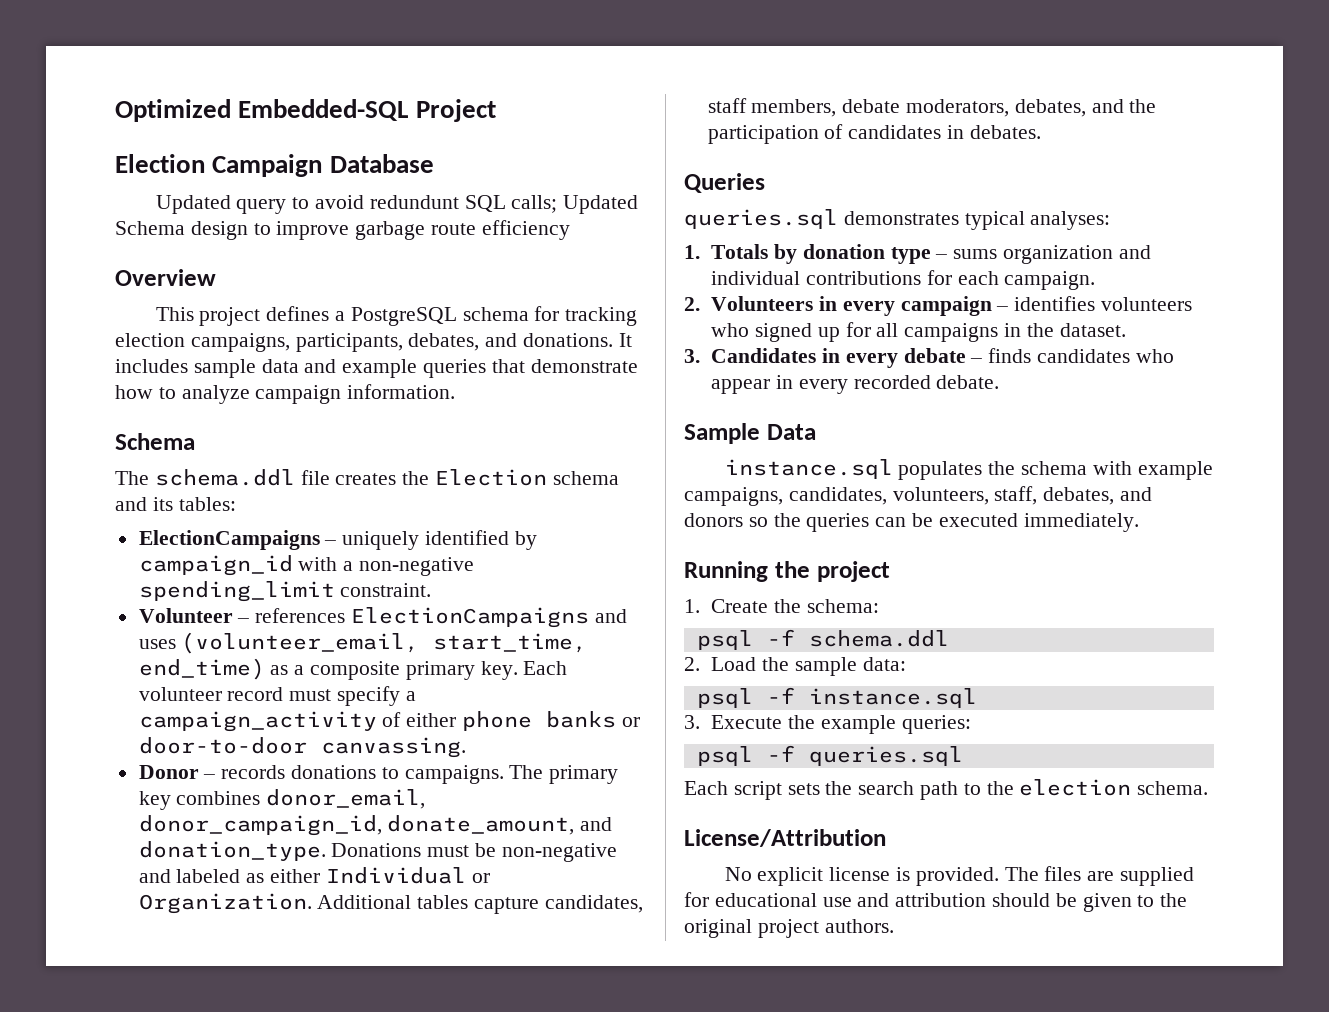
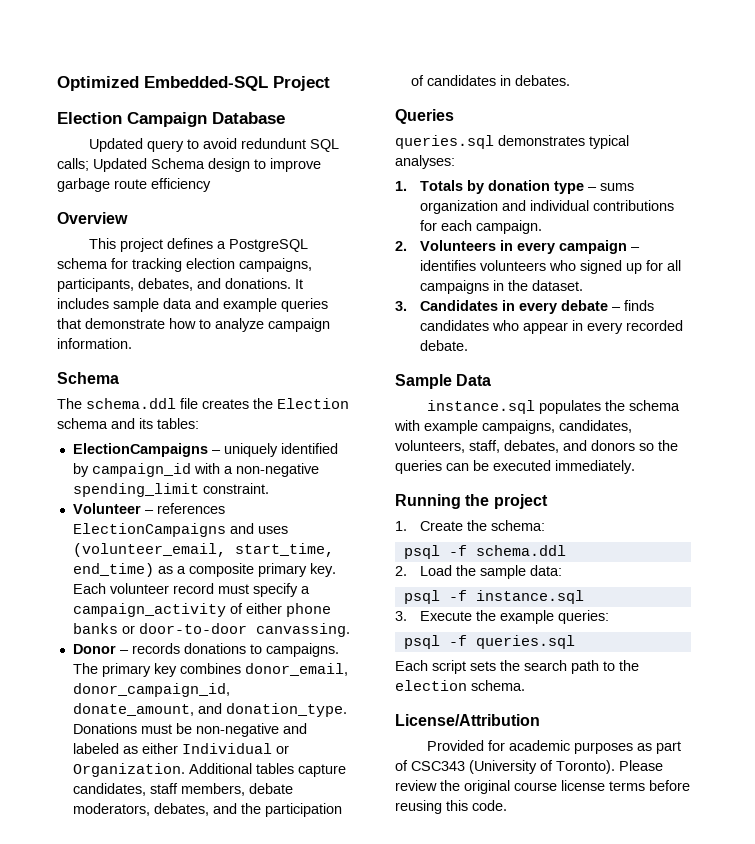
- No explicit license is provided. The files are supplied for educational use and attribution should be given to the original project authors.
+ Provided for academic purposes as part of CSC343 (University of Toronto). Please review the original course license terms before reusing this code.

